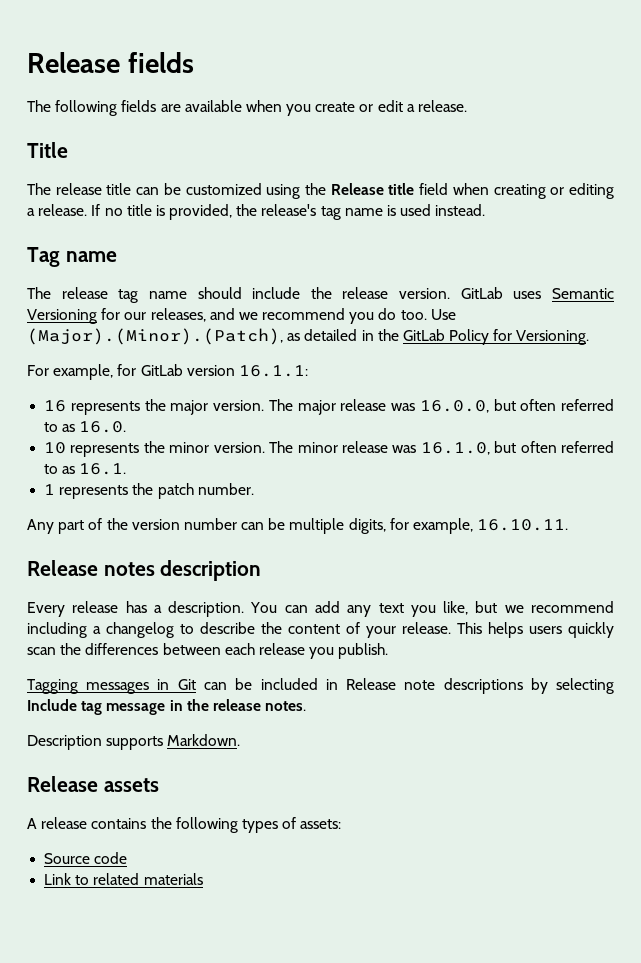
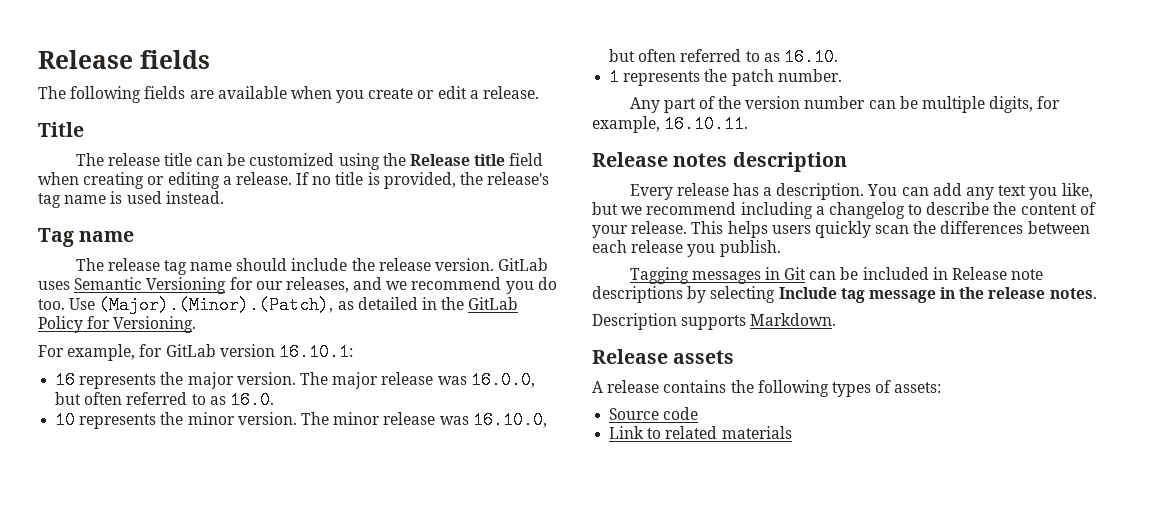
- For example, for GitLab version 16.1.1:
+ For example, for GitLab version 16.10.1:
- The minor release was 16.1.0, but often referred to as 16.1.
+ The minor release was 16.10.0, but often referred to as 16.10.

